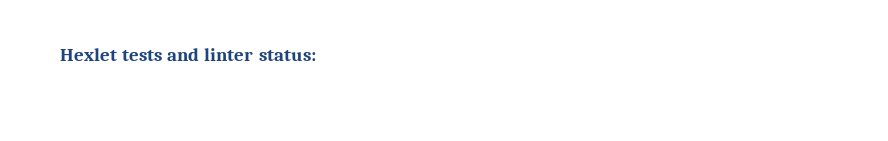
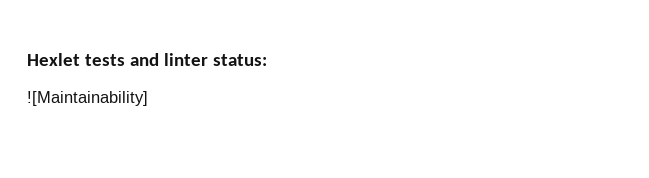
+ ![Maintainability]

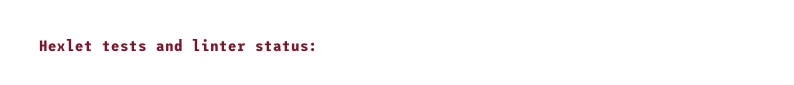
- ![Maintainability]

